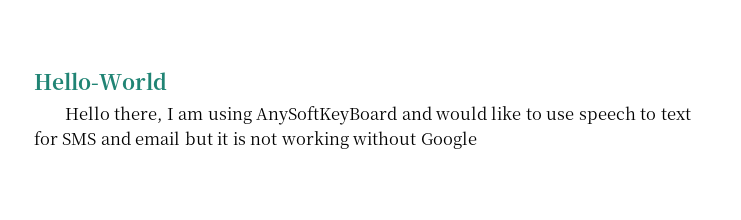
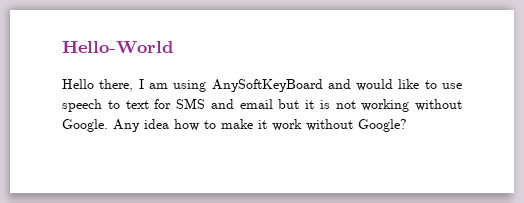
- Hello there, I am using AnySoftKeyBoard and would like to use speech to text for SMS and email but it is not working without Google
+ Hello there, I am using AnySoftKeyBoard and would like to use speech to text for SMS and email but it is not working without Google. Any idea how to make it work without Google?

